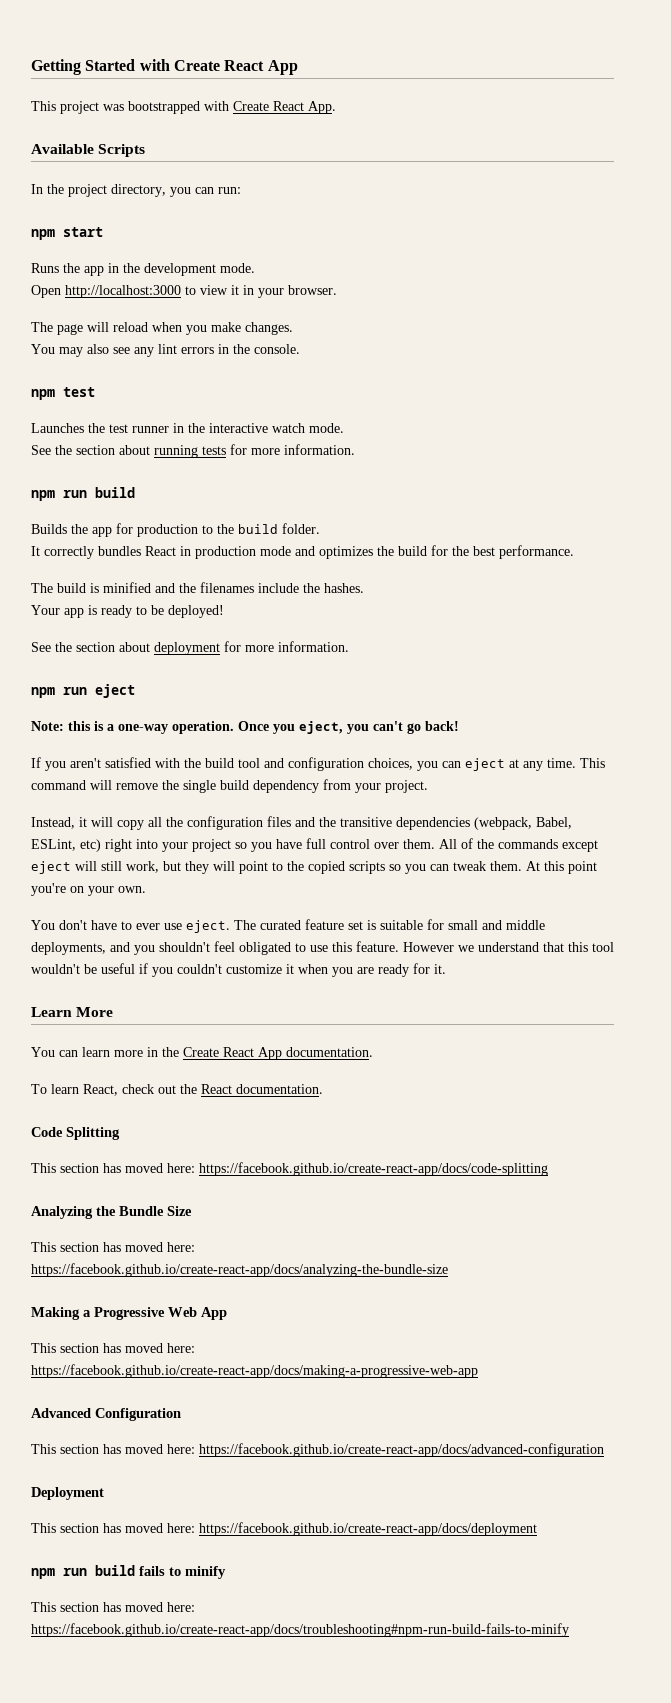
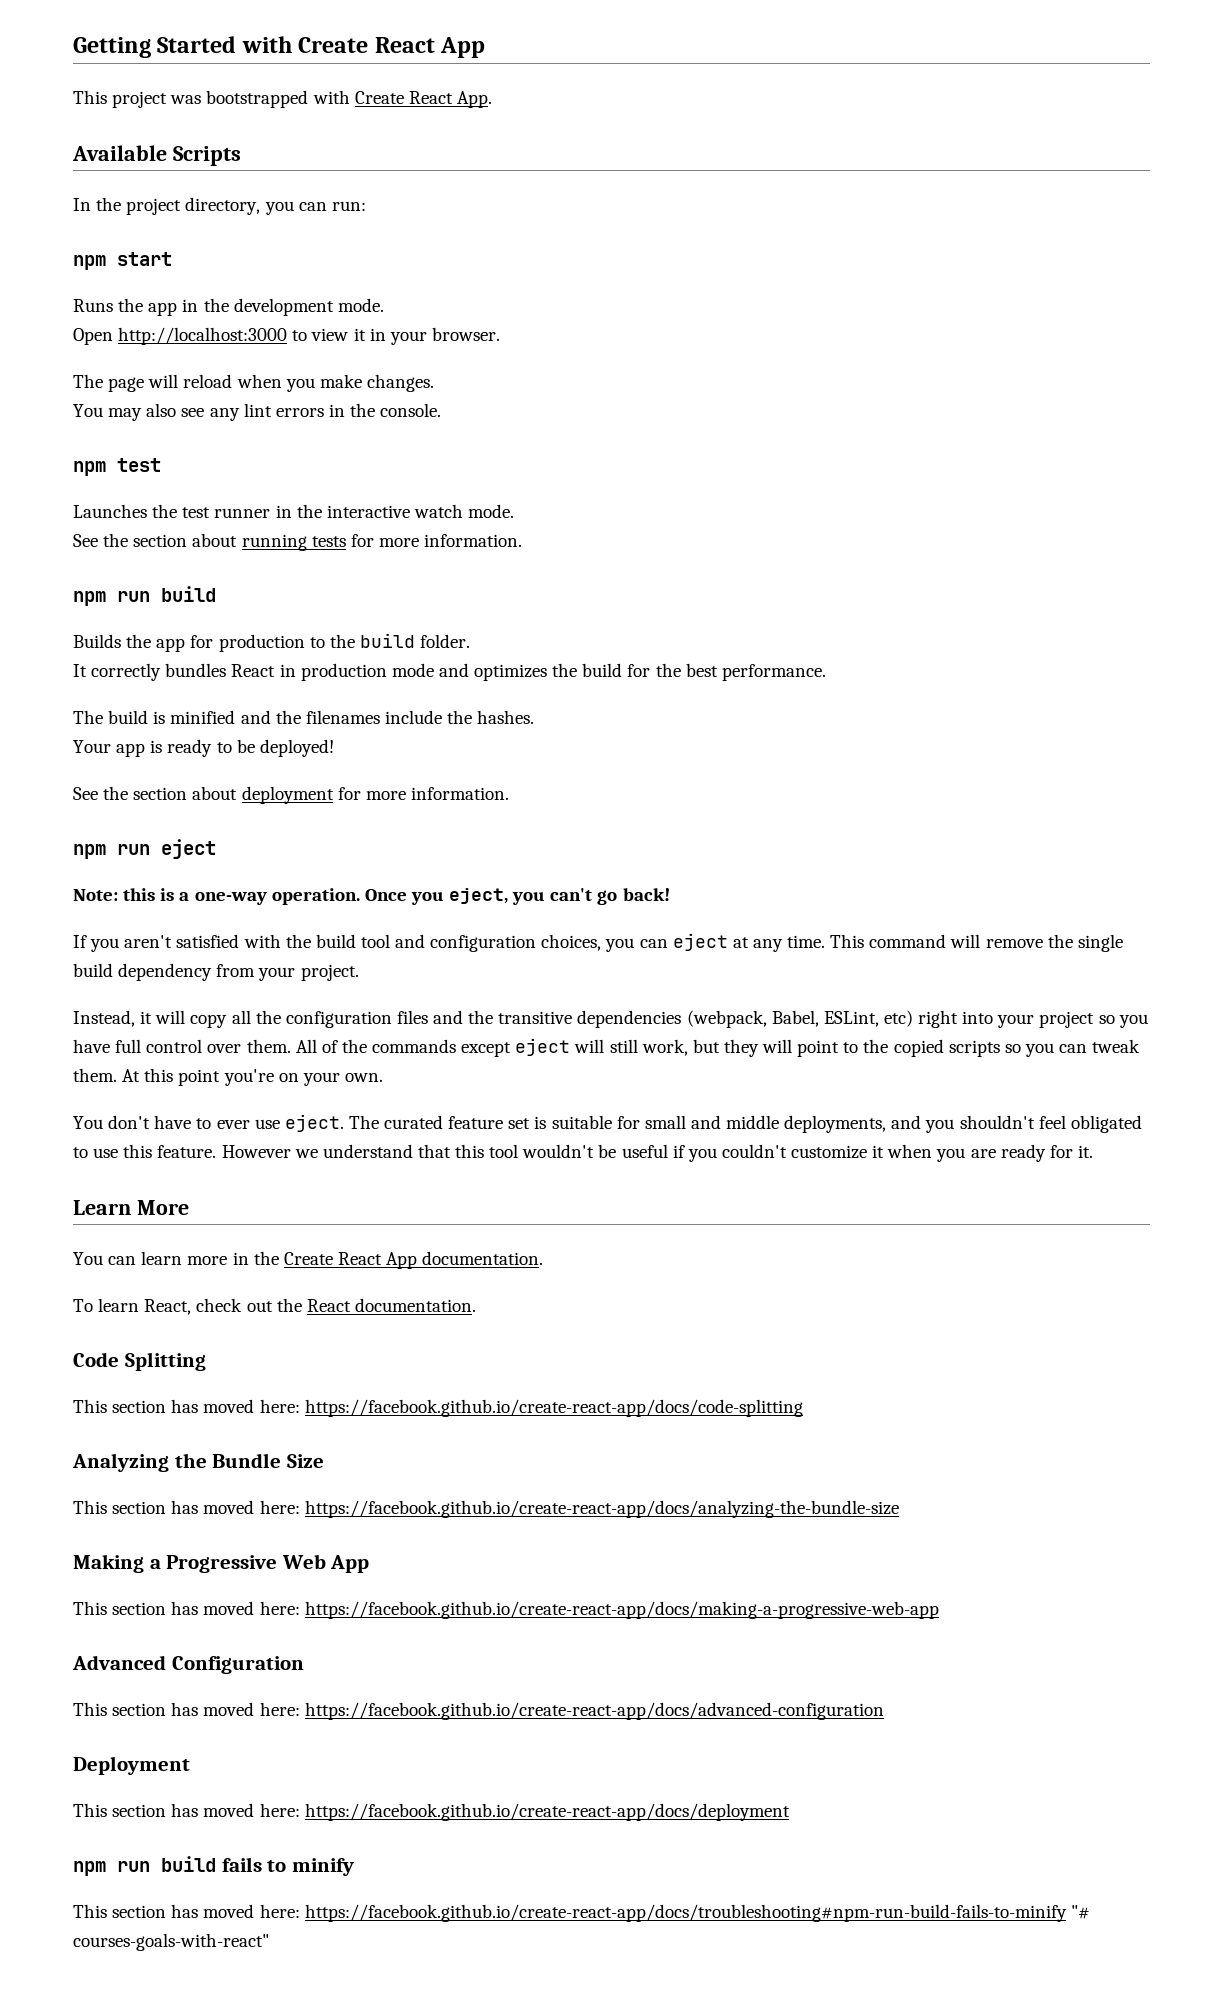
- This section has moved here: https://facebook.github.io/create-react-app/docs/troubleshooting#npm-run-build-fails-to-minify
+ This section has moved here: https://facebook.github.io/create-react-app/docs/troubleshooting#npm-run-build-fails-to-minify "# courses-goals-with-react"

